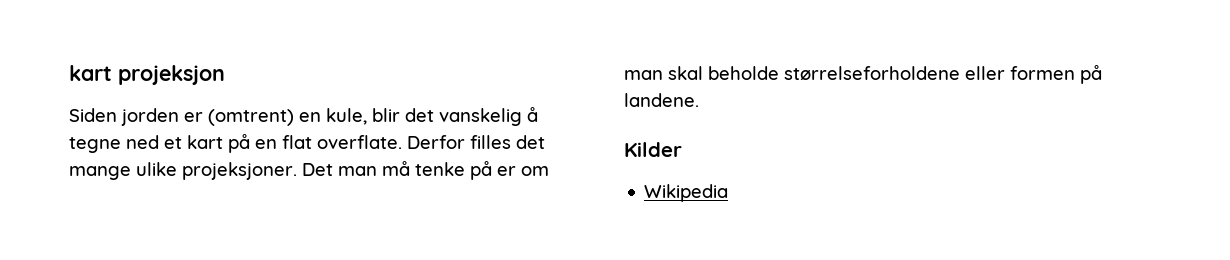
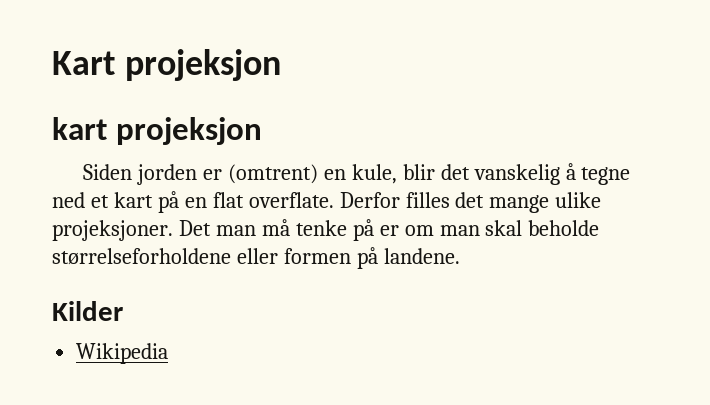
+ Kart projeksjon

